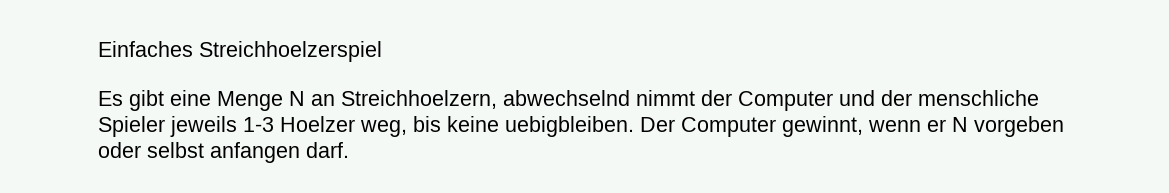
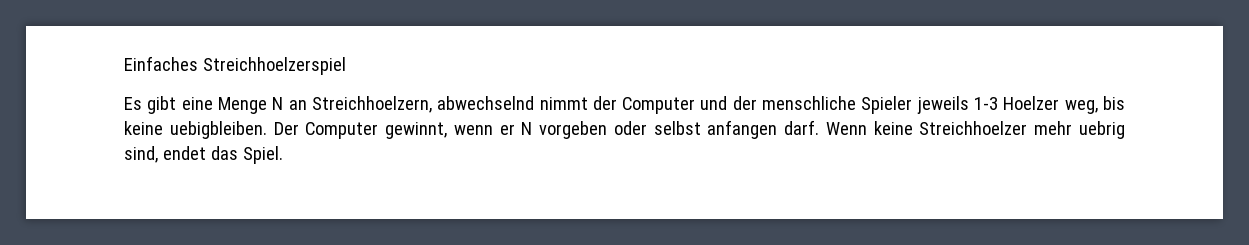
+ Wenn keine Streichhoelzer mehr uebrig sind, endet das Spiel.

